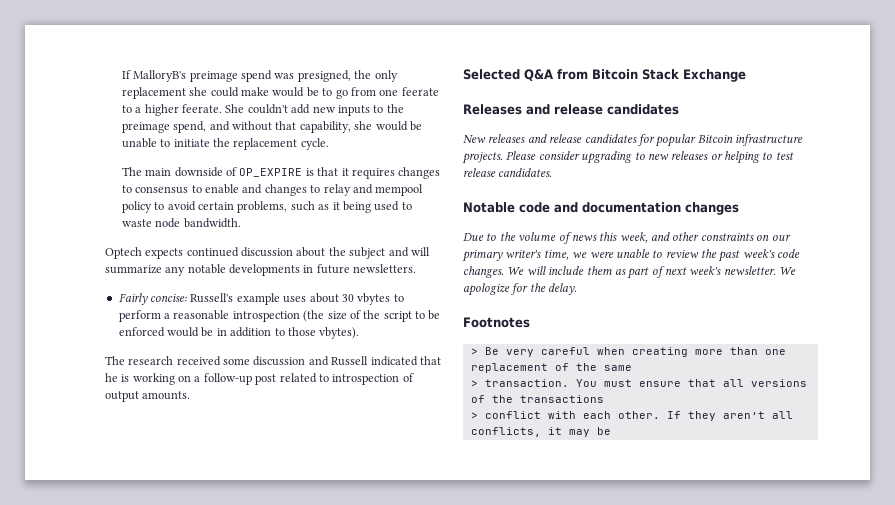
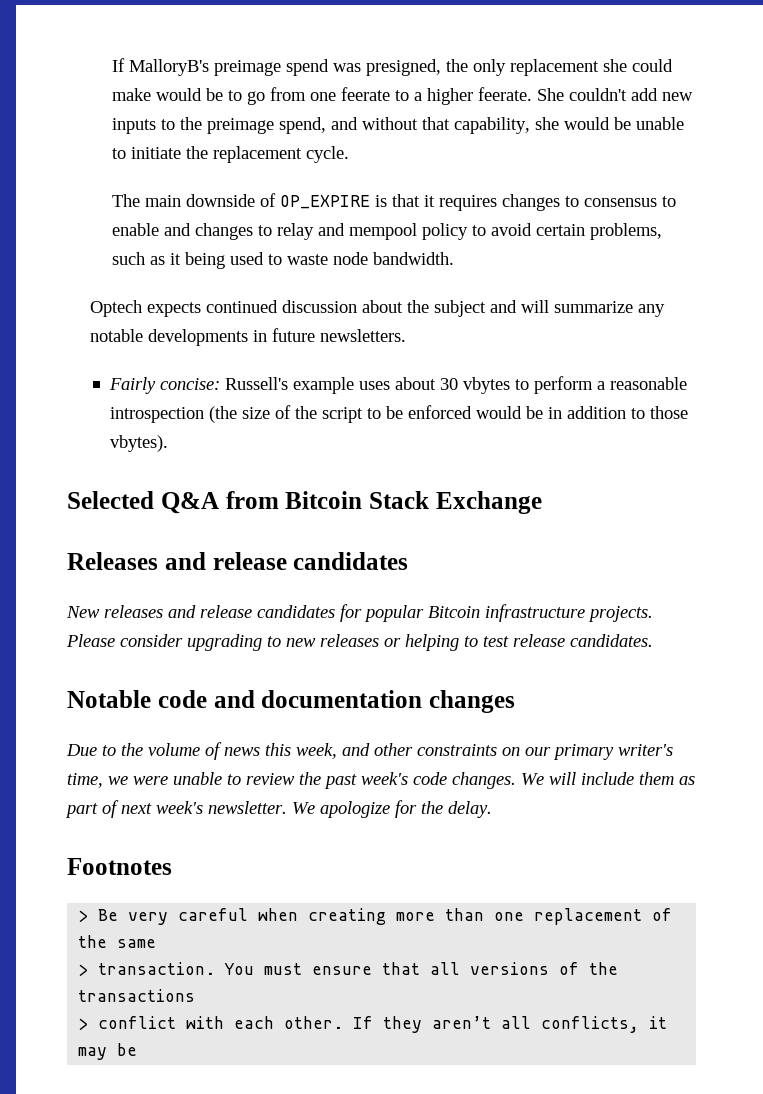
- The research received some discussion and Russell indicated that he is working on a follow-up post related to introspection of output amounts.

